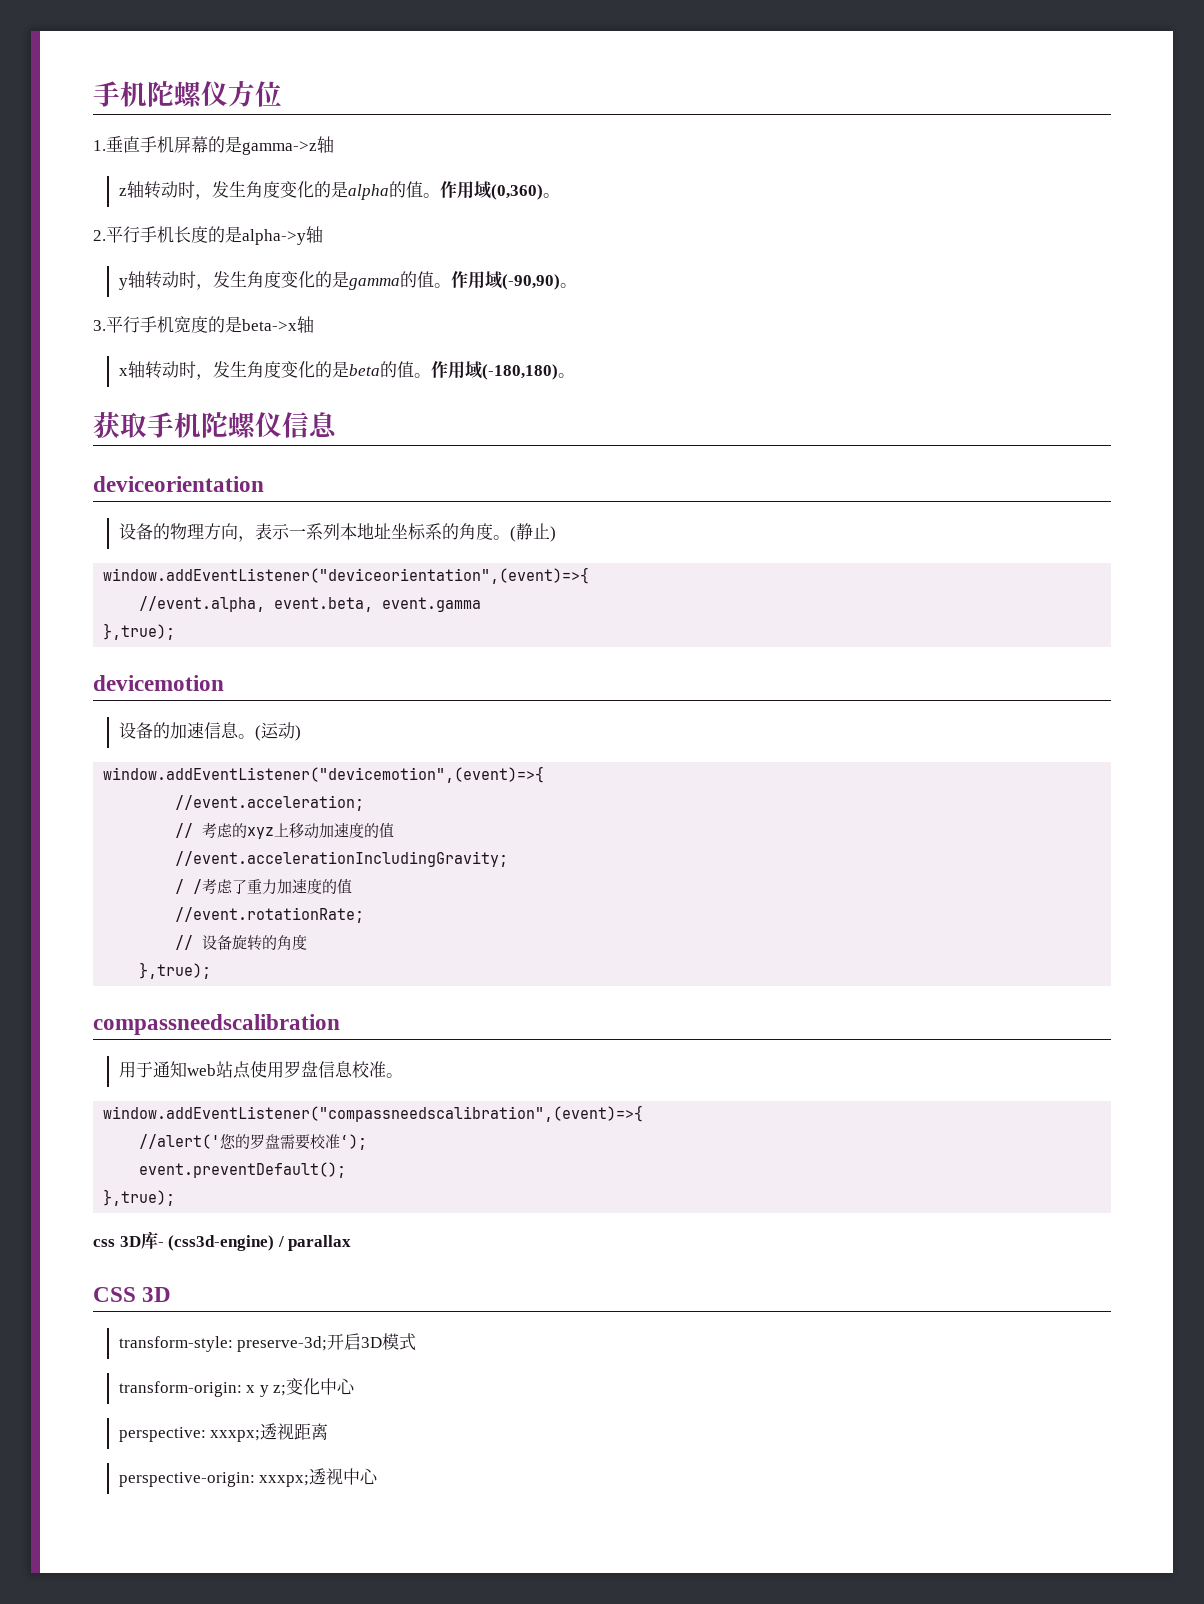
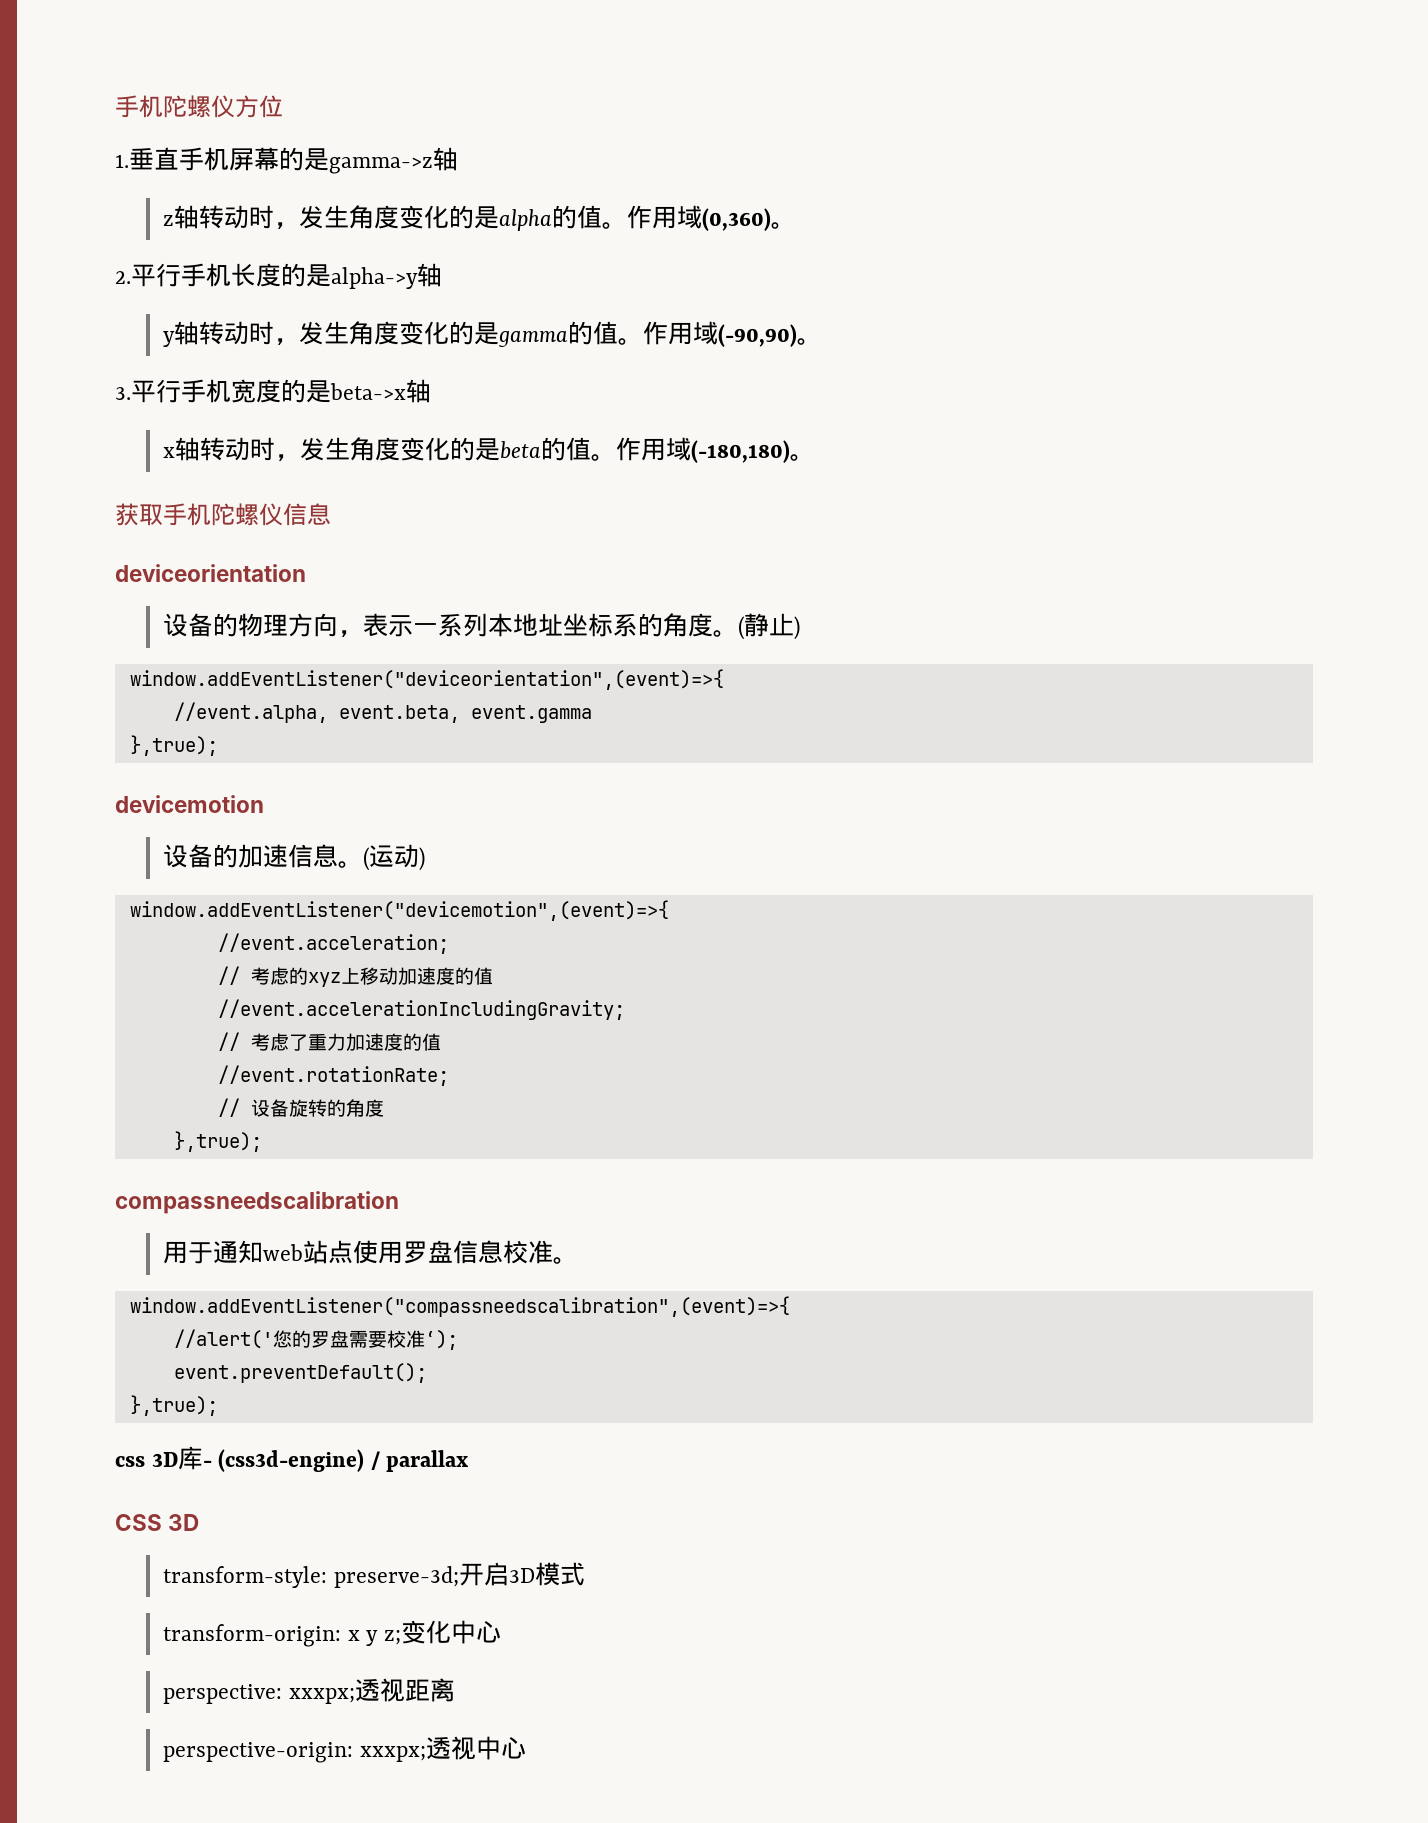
- / /考虑了重力加速度的值
+ // 考虑了重力加速度的值

